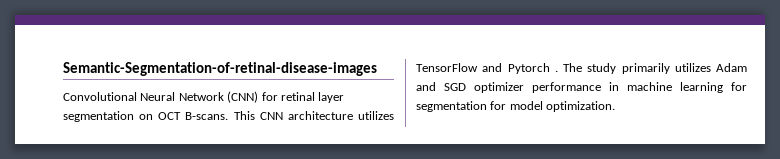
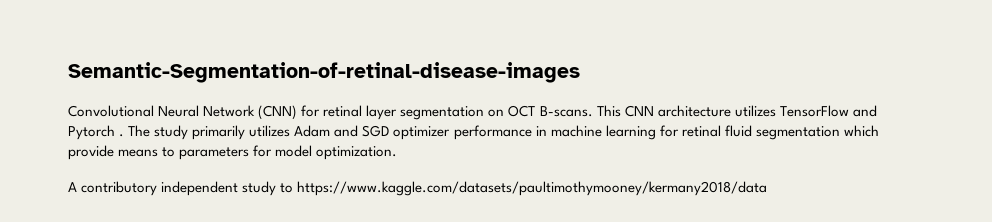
- The study primarily utilizes Adam and SGD optimizer performance in machine learning for segmentation for model optimization.
+ The study primarily utilizes Adam and SGD optimizer performance in machine learning for retinal fluid segmentation which provide means to parameters for model optimization.
+ A contributory independent study to https://www.kaggle.com/datasets/paultimothymooney/kermany2018/data

